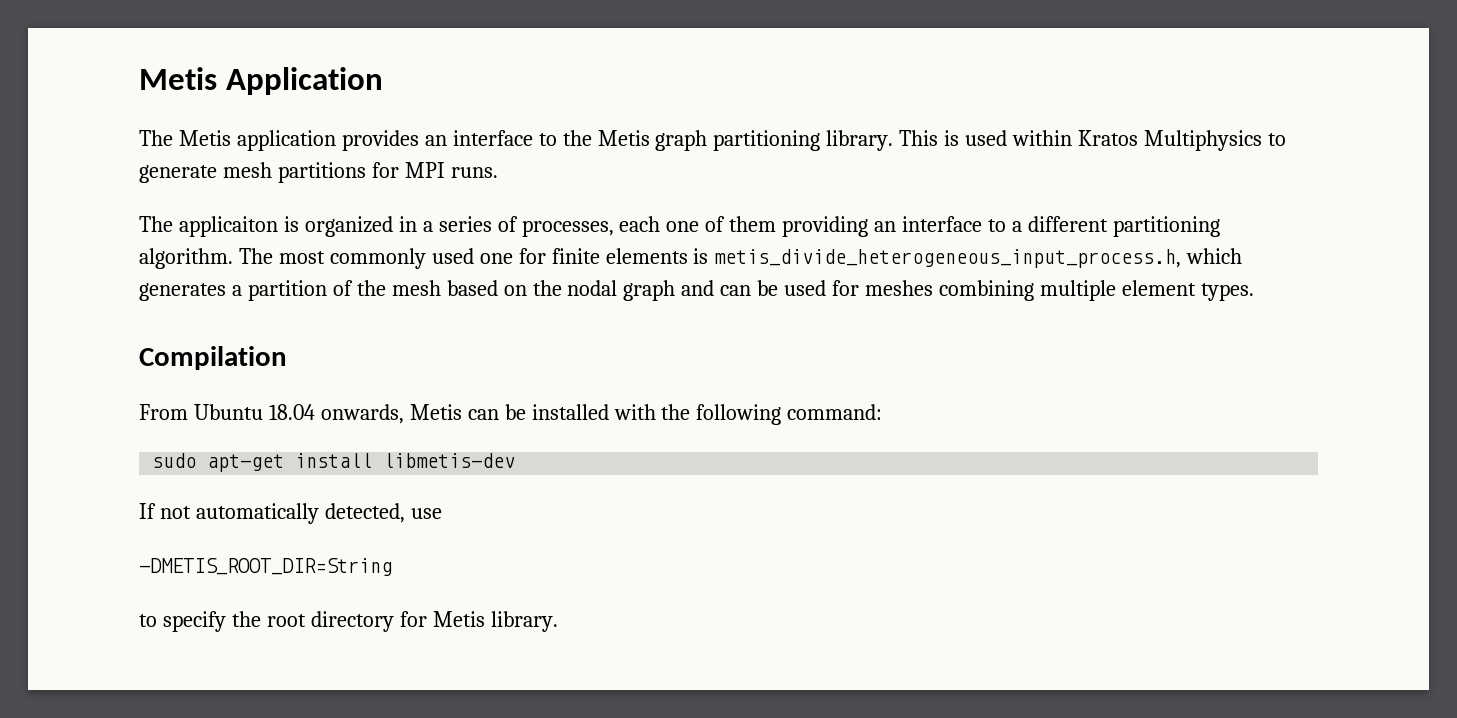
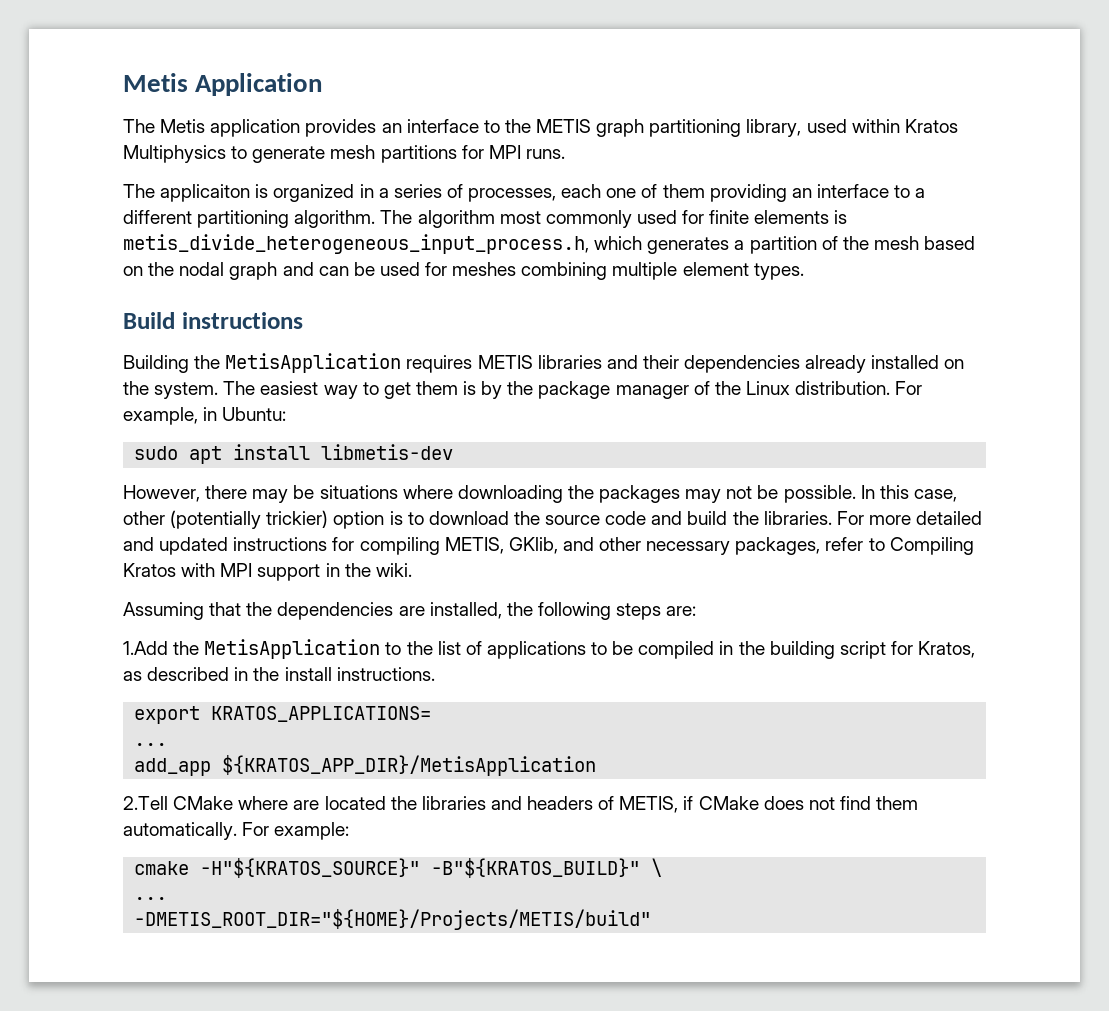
- The Metis application provides an interface to the Metis graph partitioning library. This is used within Kratos Multiphysics to generate mesh partitions for MPI runs.
+ The Metis application provides an interface to the METIS graph partitioning library, used within Kratos Multiphysics to generate mesh partitions for MPI runs.
- The most commonly used one for finite elements is metis_divide_heterogeneous_input_process.h, which generates a partition of the mesh based on the nodal graph and can be used for meshes combining multiple element types.
+ The algorithm most commonly used for finite elements is metis_divide_heterogeneous_input_process.h, which generates a partition of the mesh based on the nodal graph and can be used for meshes combining multiple element types.
- Compilation
- From Ubuntu 18.04 onwards, Metis can be installed with the following command:
+ Build instructions
+ Building the MetisApplication requires METIS libraries and their dependencies already installed on the system. The easiest way to get them is by the package manager of the Linux distribution. For example, in Ubuntu:
- sudo apt-get install libmetis-dev
+ sudo apt install libmetis-dev
- If not automatically detected, use
- -DMETIS_ROOT_DIR=String
- to specify the root directory for Metis library.
+ However, there may be situations where downloading the packages may not be possible. In this case, other (potentially trickier) option is to download the source code and build the libraries. For more detailed and updated instructions for compiling METIS, GKlib, and other necessary packages, refer to Compiling Kratos with MPI support in the wiki.
+ Assuming that the dependencies are installed, the following steps are:
+ 1.Add the MetisApplication to the list of applications to be compiled in the building script for Kratos, as described in the install instructions.
+ export KRATOS_APPLICATIONS=
+ ...
+ add_app ${KRATOS_APP_DIR}/MetisApplication
+ 2.Tell CMake where are located the libraries and headers of METIS, if CMake does not find them automatically. For example:
+ cmake -H"${KRATOS_SOURCE}" -B"${KRATOS_BUILD}" \
+ ...
+ -DMETIS_ROOT_DIR="${HOME}/Projects/METIS/build"

